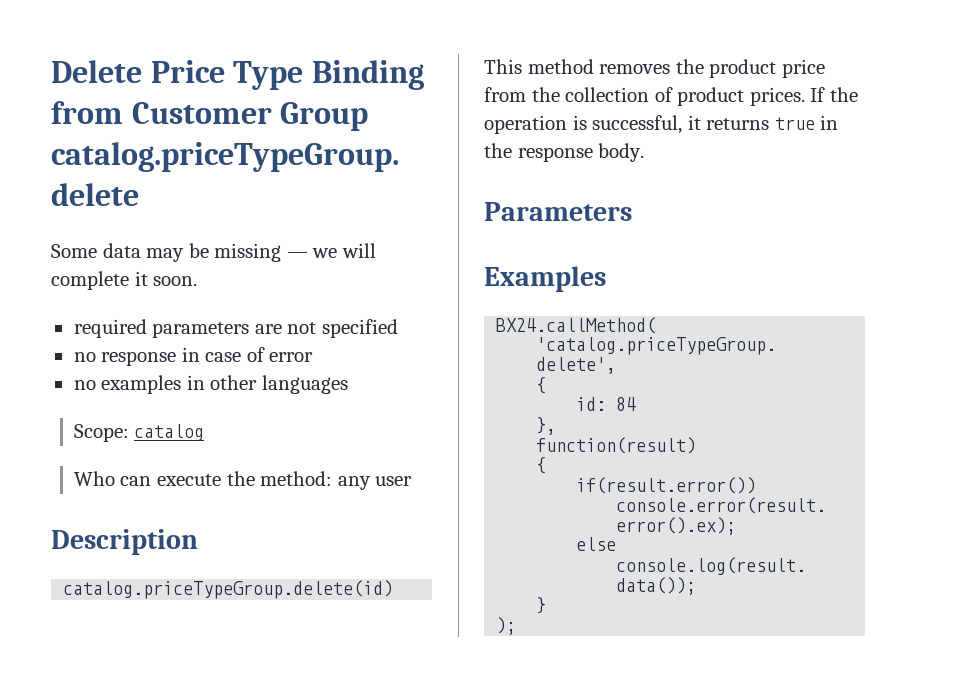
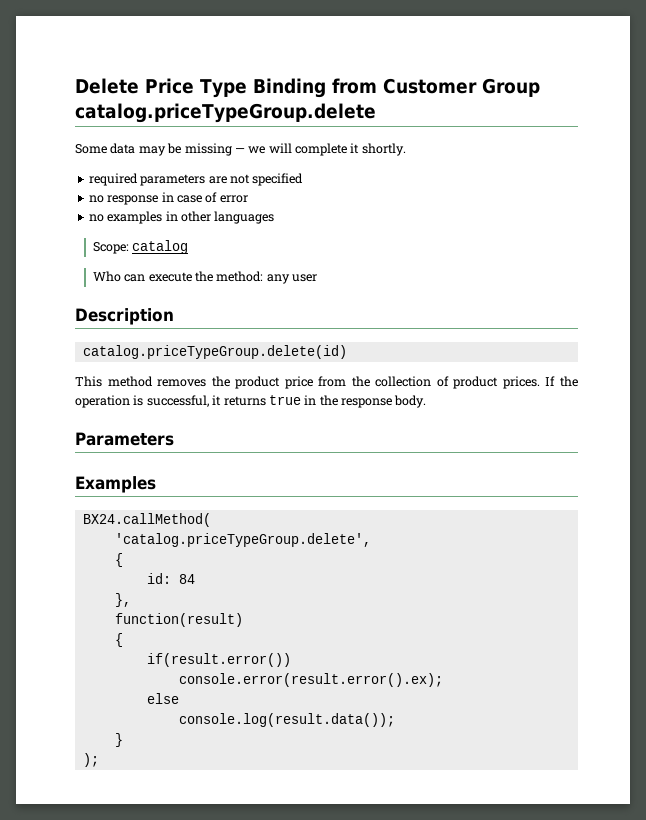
- Some data may be missing — we will complete it soon.
+ Some data may be missing — we will complete it shortly.

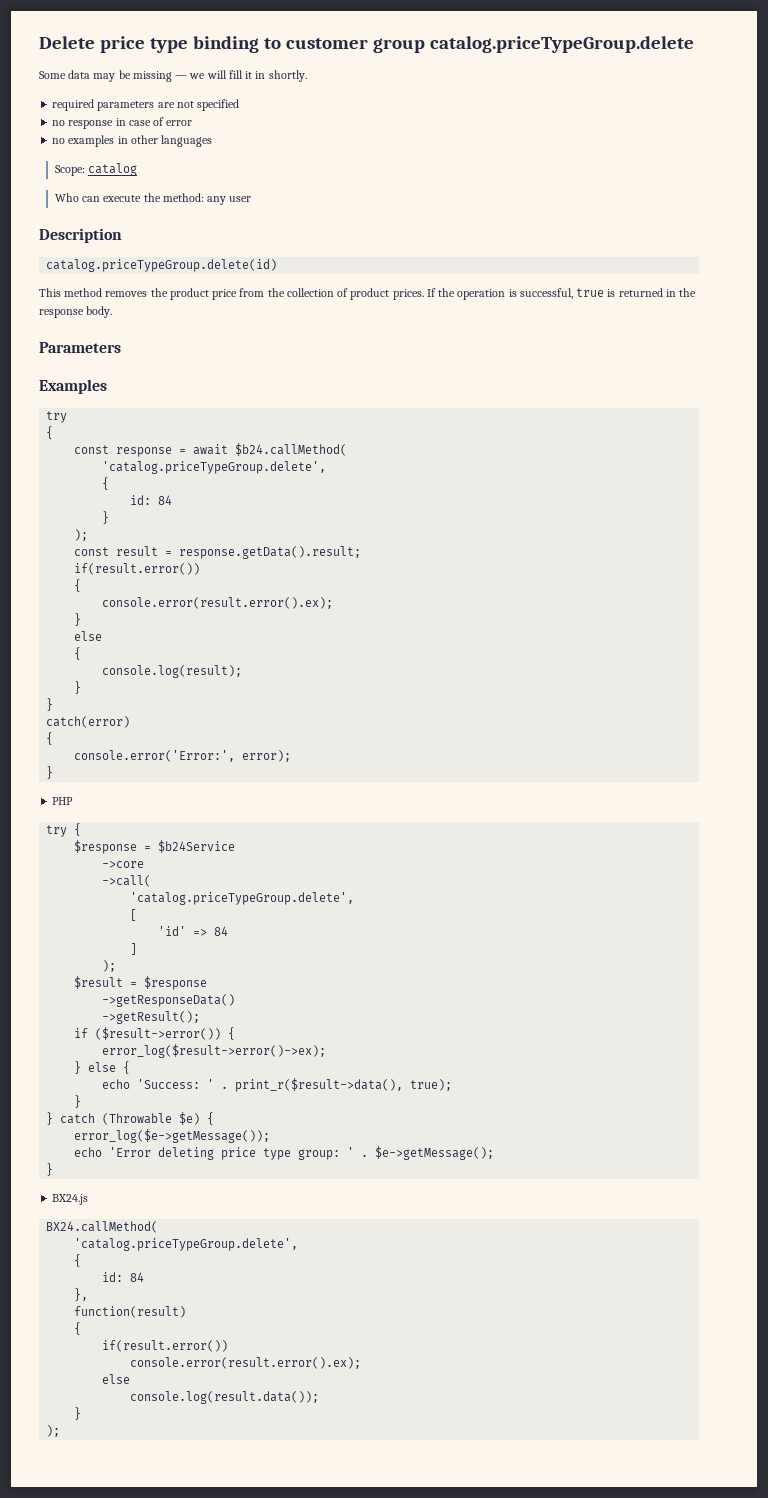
- Delete Price Type Binding from Customer Group catalog.priceTypeGroup.delete
+ Delete price type binding to customer group catalog.priceTypeGroup.delete
- Some data may be missing — we will complete it shortly.
+ Some data may be missing — we will fill it in shortly.
- If the operation is successful, it returns true in the response body.
+ If the operation is successful, true is returned in the response body.
  Examples
+ try
+ {
+ const response = await $b24.callMethod(
+ 'catalog.priceTypeGroup.delete',
+ {
+ id: 84
+ }
+ );
+ const result = response.getData().result;
+ if(result.error())
+ {
+ console.error(result.error().ex);
+ }
+ else
+ {
+ console.log(result);
+ }
+ }
+ catch(error)
+ {
+ console.error('Error:', error);
+ }
+ PHP
+ try {
+ $response = $b24Service
+ ->core
+ ->call(
+ 'catalog.priceTypeGroup.delete',
+ [
+ 'id' => 84
+ ]
+ );
+ $result = $response
+ ->getResponseData()
+ ->getResult();
+ if ($result->error()) {
+ error_log($result->error()->ex);
+ } else {
+ echo 'Success: ' . print_r($result->data(), true);
+ }
+ } catch (Throwable $e) {
+ error_log($e->getMessage());
+ echo 'Error deleting price type group: ' . $e->getMessage();
+ }
+ BX24.js

